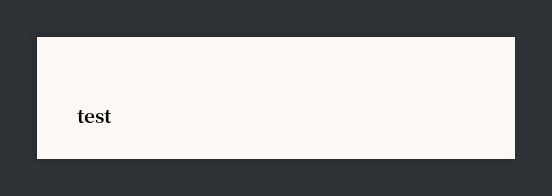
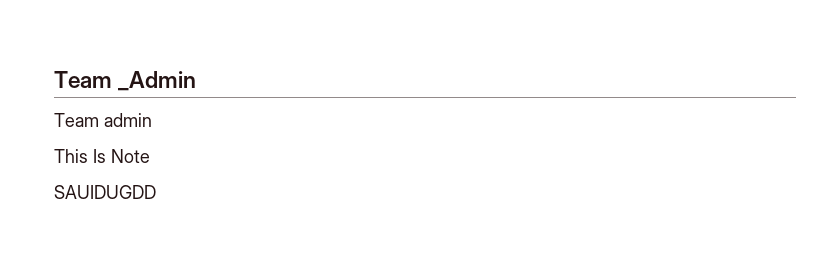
- test
+ Team _Admin
+ Team admin
+ This Is Note
+ SAUIDUGDD

